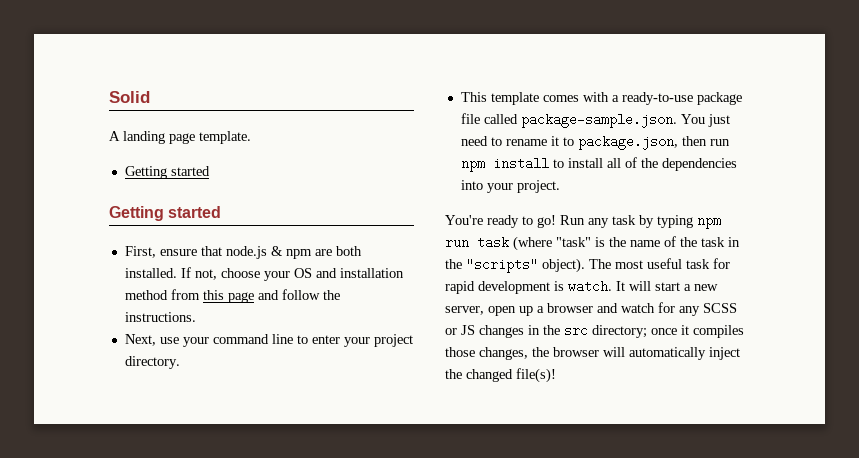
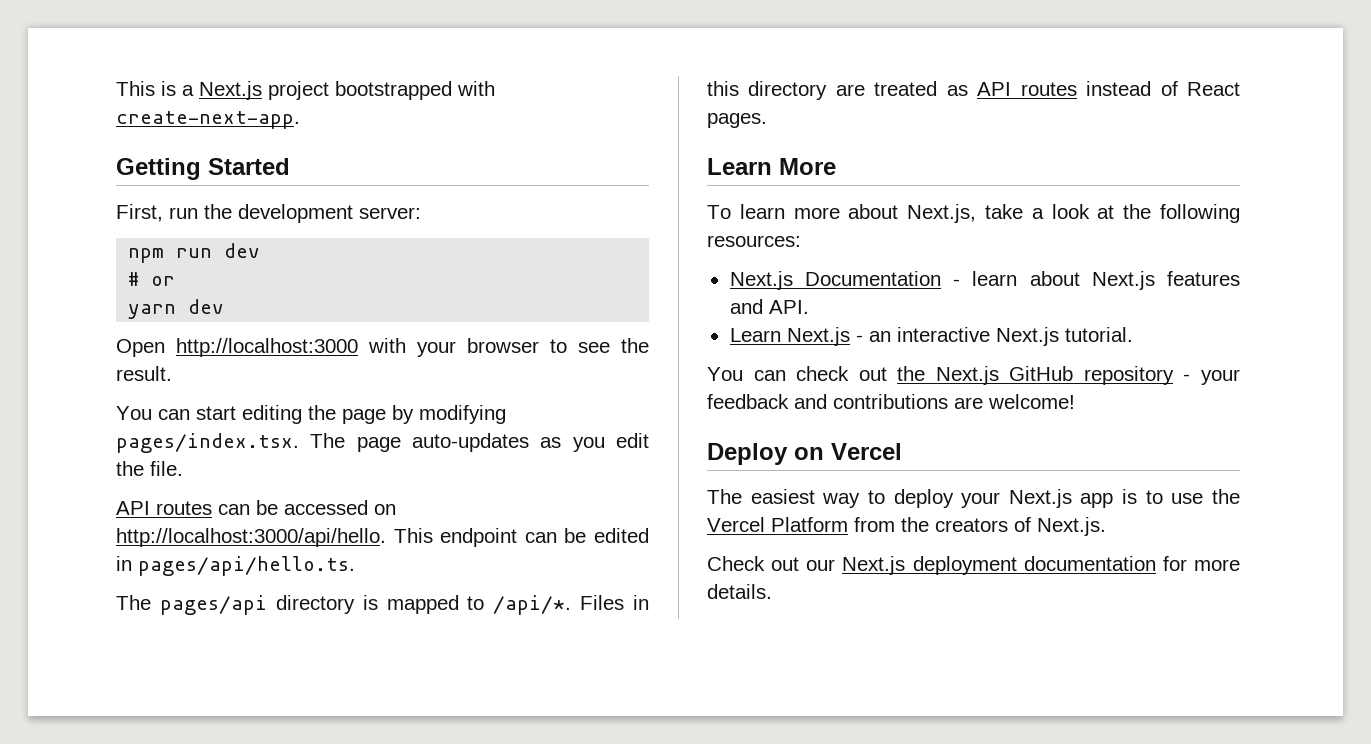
- Solid
- A landing page template.
- Getting started
- Getting started
- First, ensure that node.js & npm are both installed. If not, choose your OS and installation method from this page and follow the instructions.
- Next, use your command line to enter your project directory.
- This template comes with a ready-to-use package file called package-sample.json. You just need to rename it to package.json, then run npm install to install all of the dependencies into your project.
- You're ready to go! Run any task by typing npm run task (where "task" is the name of the task in the "scripts" object). The most useful task for rapid development is watch. It will start a new server, open up a browser and watch for any SCSS or JS changes in the src directory; once it compiles those changes, the browser will automatically inject the changed file(s)!
+ This is a Next.js project bootstrapped with create-next-app.
+ Getting Started
+ First, run the development server:
+ npm run dev
+ # or
+ yarn dev
+ Open http://localhost:3000 with your browser to see the result.
+ You can start editing the page by modifying pages/index.tsx. The page auto-updates as you edit the file.
+ API routes can be accessed on http://localhost:3000/api/hello. This endpoint can be edited in pages/api/hello.ts.
+ The pages/api directory is mapped to /api/*. Files in this directory are treated as API routes instead of React pages.
+ Learn More
+ To learn more about Next.js, take a look at the following resources:
+ Next.js Documentation - learn about Next.js features and API.
+ Learn Next.js - an interactive Next.js tutorial.
+ You can check out the Next.js GitHub repository - your feedback and contributions are welcome!
+ Deploy on Vercel
+ The easiest way to deploy your Next.js app is to use the Vercel Platform from the creators of Next.js.
+ Check out our Next.js deployment documentation for more details.

